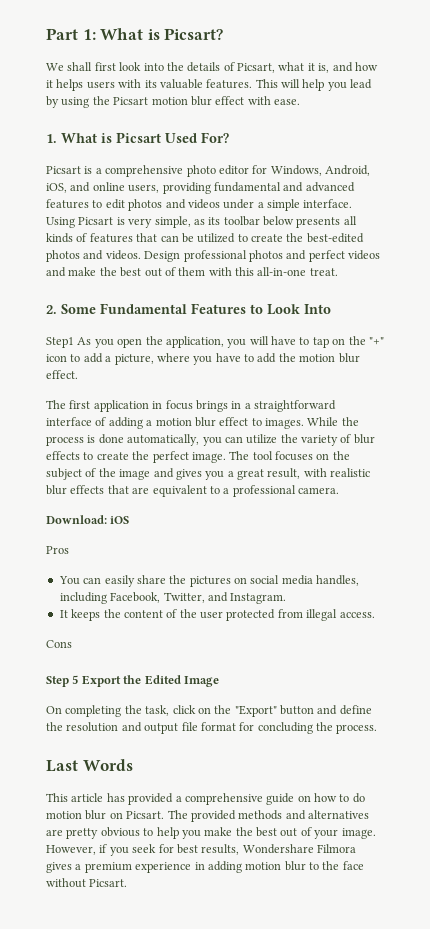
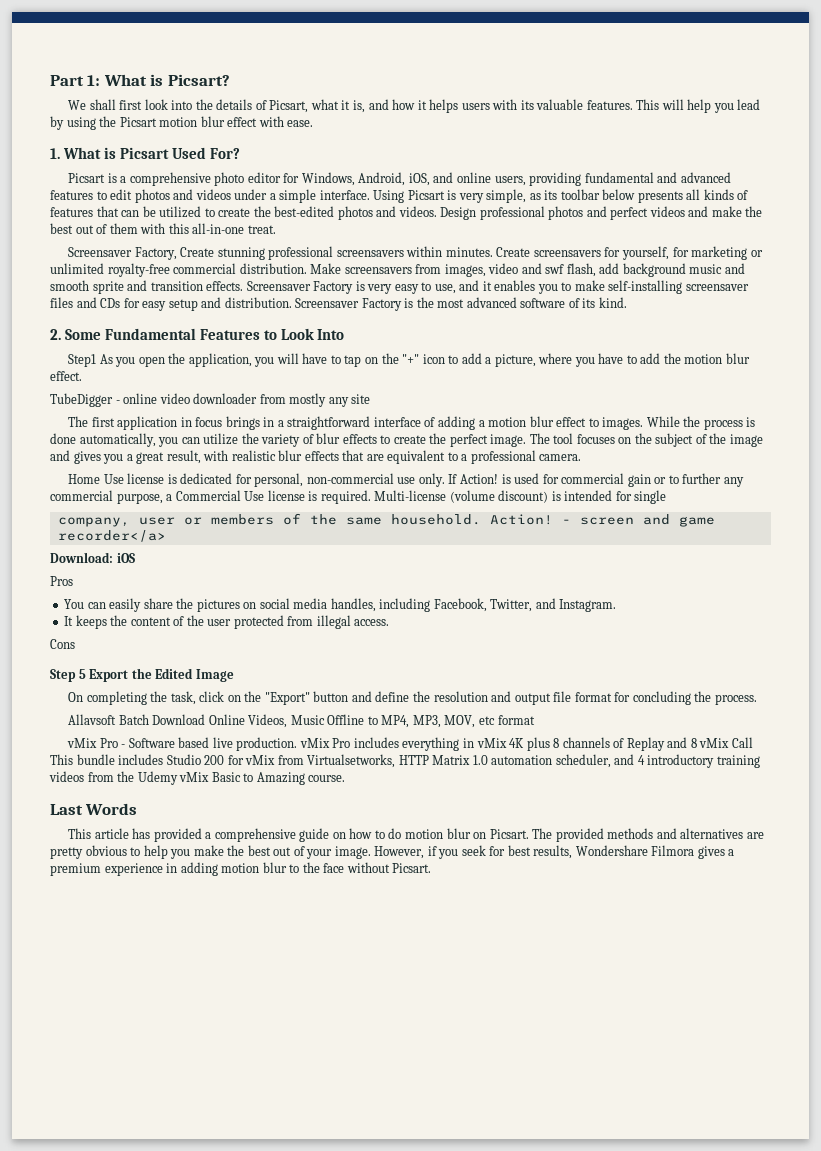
+ Screensaver Factory, Create stunning professional screensavers within minutes. Create screensavers for yourself, for marketing or unlimited royalty-free commercial distribution. Make screensavers from images, video and swf flash, add background music and smooth sprite and transition effects. Screensaver Factory is very easy to use, and it enables you to make self-installing screensaver files and CDs for easy setup and distribution. Screensaver Factory is the most advanced software of its kind.
+ TubeDigger - online video downloader from mostly any site
+ Home Use license is dedicated for personal, non-commercial use only. If Action! is used for commercial gain or to further any commercial purpose, a Commercial Use license is required. Multi-license (volume discount) is intended for single
+ company, user or members of the same household. Action! - screen and game recorder</a>
+ Allavsoft Batch Download Online Videos, Music Offline to MP4, MP3, MOV, etc format
+ vMix Pro - Software based live production. vMix Pro includes everything in vMix 4K plus 8 channels of Replay and 8 vMix Call This bundle includes Studio 200 for vMix from Virtualsetworks, HTTP Matrix 1.0 automation scheduler, and 4 introductory training videos from the Udemy vMix Basic to Amazing course.

